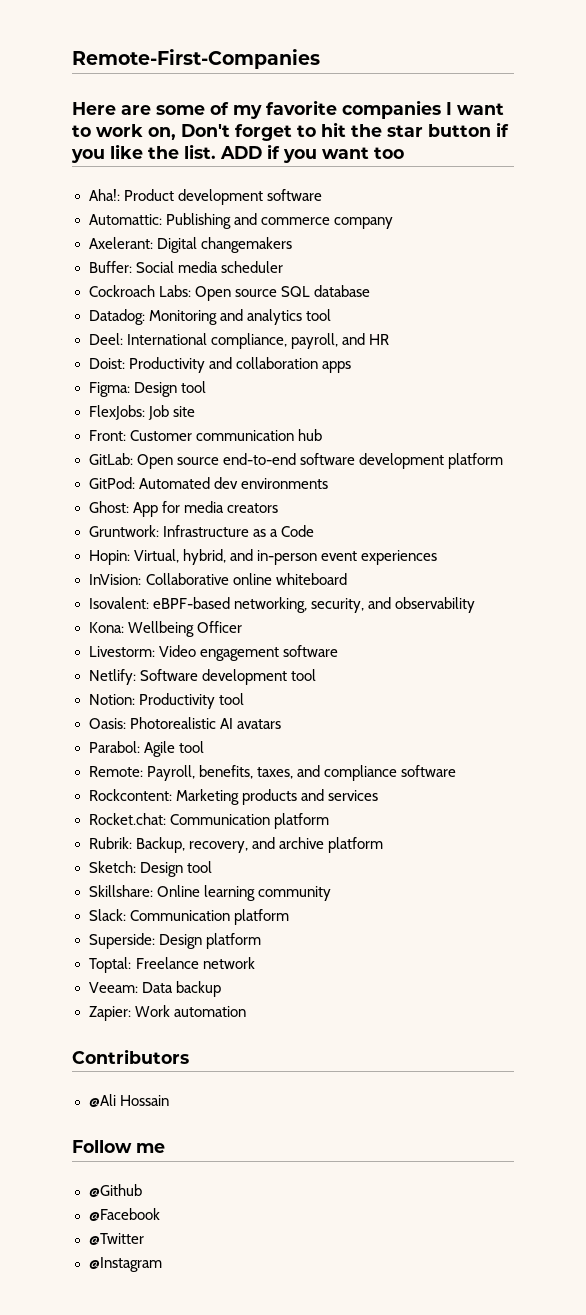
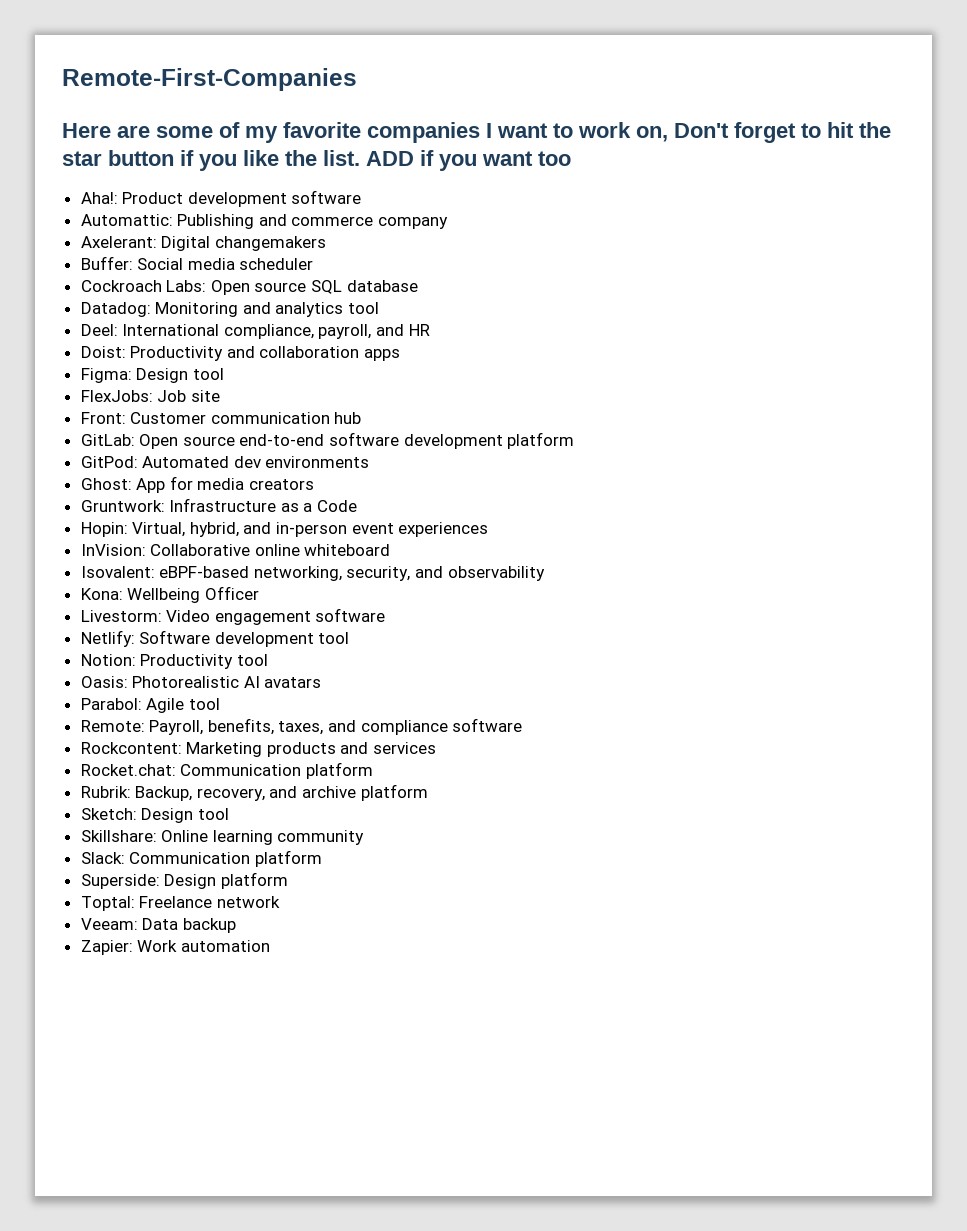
- Contributors
- @Ali Hossain
- Follow me
- @Github
- @Facebook
- @Twitter
- @Instagram

